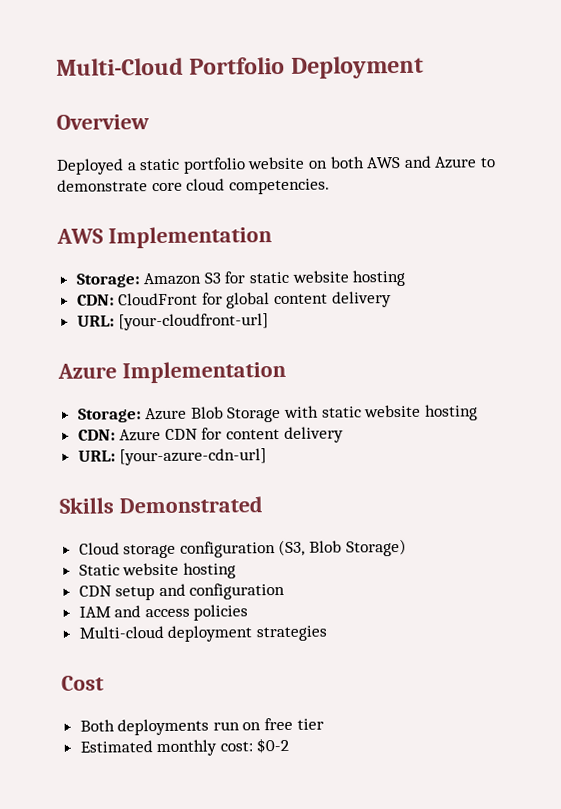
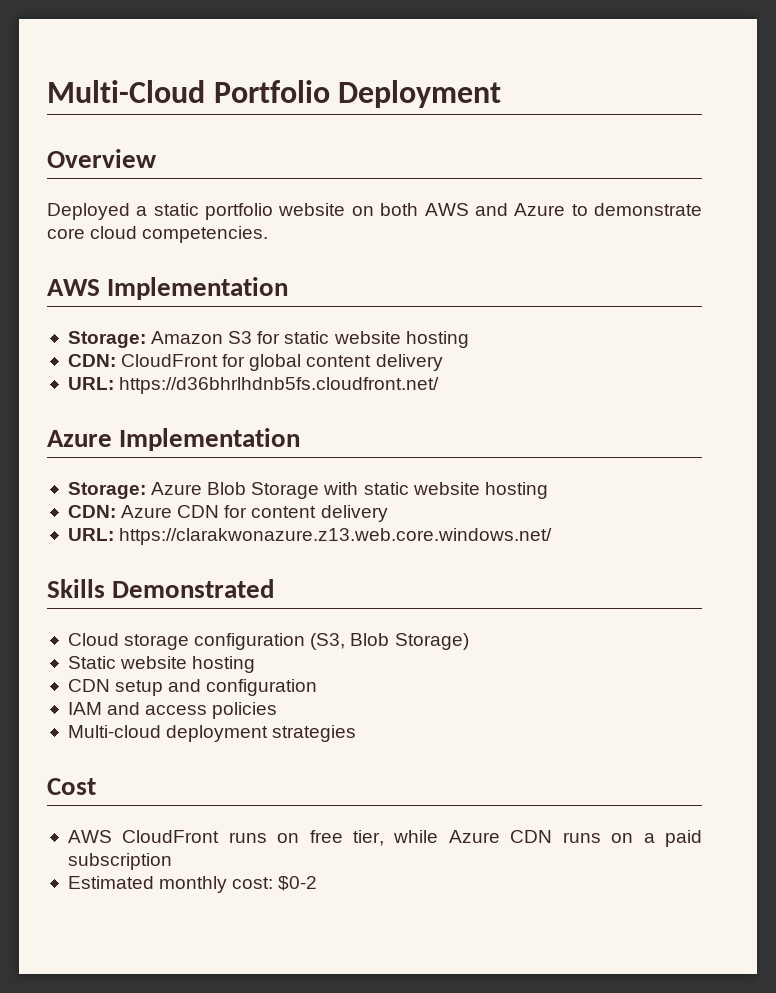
- URL: [your-cloudfront-url]
+ URL: https://d36bhrlhdnb5fs.cloudfront.net/
- URL: [your-azure-cdn-url]
+ URL: https://clarakwonazure.z13.web.core.windows.net/
- Both deployments run on free tier
+ AWS CloudFront runs on free tier, while Azure CDN runs on a paid subscription

